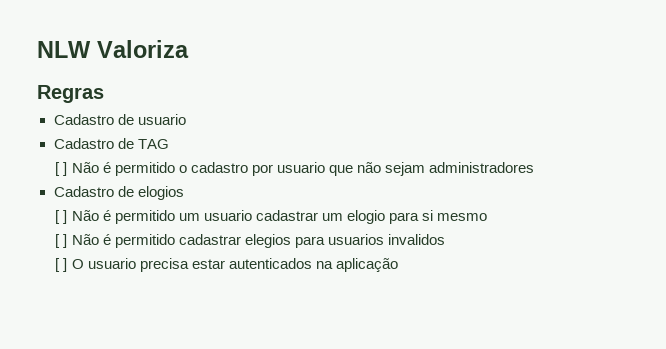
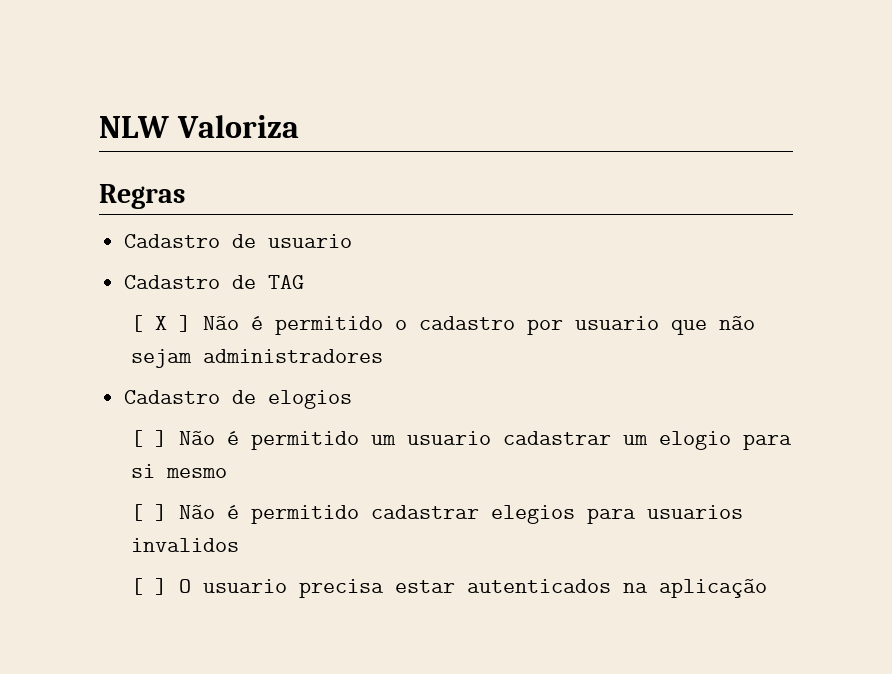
- [ ] Não é permitido o cadastro por usuario que não sejam administradores
+ [ X ] Não é permitido o cadastro por usuario que não sejam administradores

